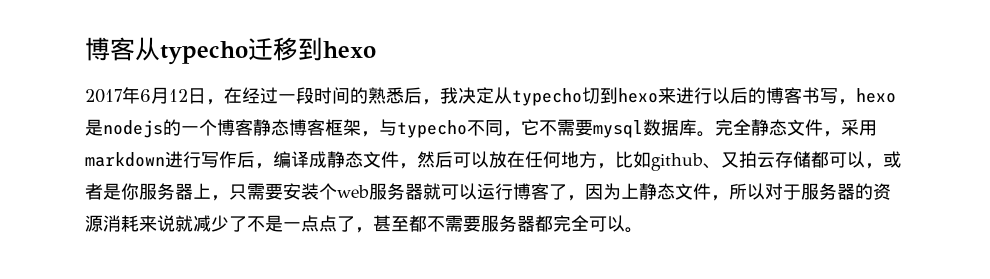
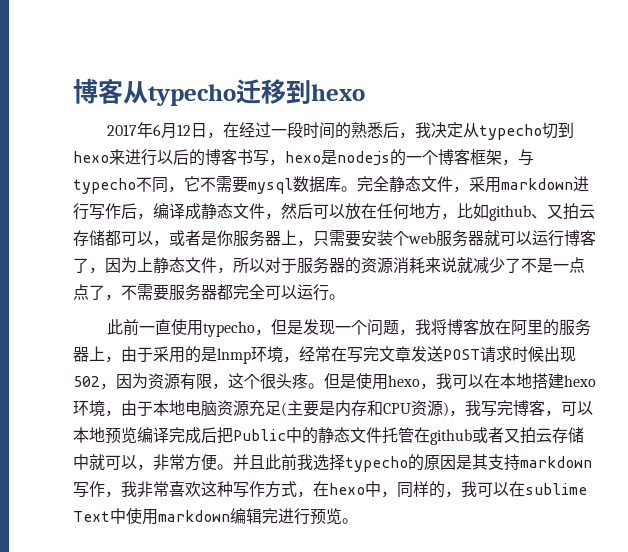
- 2017年6月12日，在经过一段时间的熟悉后，我决定从typecho切到hexo来进行以后的博客书写，hexo是nodejs的一个博客静态博客框架，与typecho不同，它不需要mysql数据库。
+ 2017年6月12日，在经过一段时间的熟悉后，我决定从typecho切到hexo来进行以后的博客书写，hexo是nodejs的一个博客框架，与typecho不同，它不需要mysql数据库。
- 完全静态文件，采用markdown进行写作后，编译成静态文件，然后可以放在任何地方，比如github、又拍云存储都可以，或者是你服务器上，只需要安装个web服务器就可以运行博客了，因为上静态文件，所以对于服务器的资源消耗来说就减少了不是一点点了，甚至都不需要服务器都完全可以。
+ 完全静态文件，采用markdown进行写作后，编译成静态文件，然后可以放在任何地方，比如github、又拍云存储都可以，或者是你服务器上，只需要安装个web服务器就可以运行博客了，因为上静态文件，所以对于服务器的资源消耗来说就减少了不是一点点了，不需要服务器都完全可以运行。
+ 此前一直使用typecho，但是发现一个问题，我将博客放在阿里的服务器上，由于采用的是lnmp环境，经常在写完文章发送POST请求时候出现502，因为资源有限，这个很头疼。但是使用hexo，我可以在本地搭建hexo环境，由于本地电脑资源充足(主要是内存和CPU资源)，我写完博客，可以本地预览编译完成后把Public中的静态文件托管在github或者又拍云存储中就可以，非常方便。并且此前我选择typecho的原因是其支持markdown写作，我非常喜欢这种写作方式，在hexo中，同样的，我可以在sublime Text中使用markdown编辑完进行预览。

